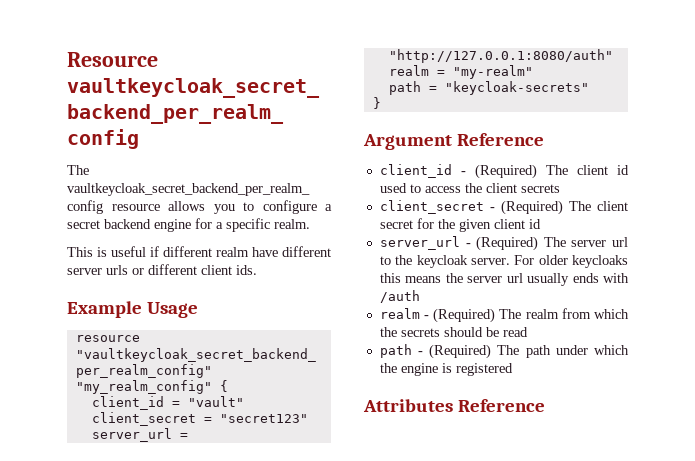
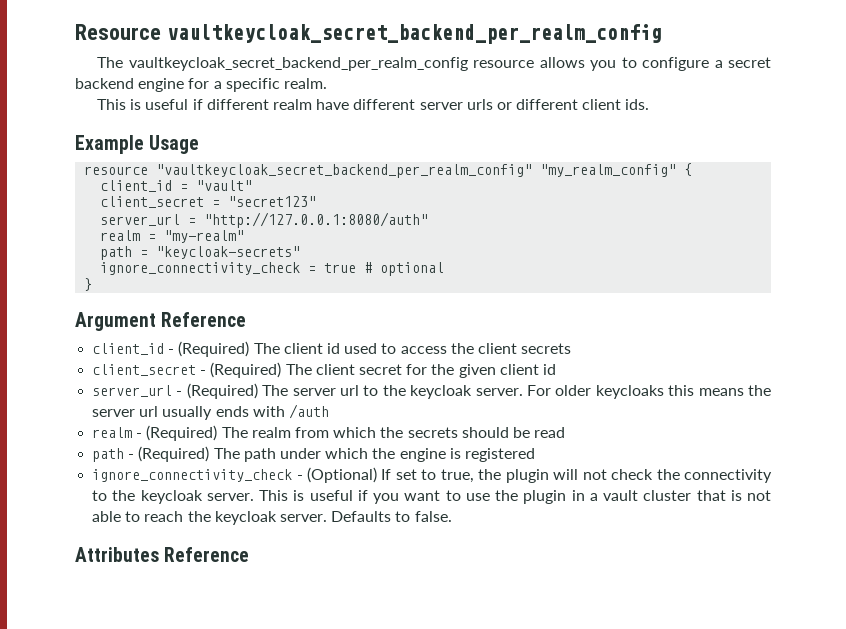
+ ignore_connectivity_check = true # optional
+ ignore_connectivity_check - (Optional) If set to true, the plugin will not check the connectivity to the keycloak server. This is useful if you want to use the plugin in a vault cluster that is not able to reach the keycloak server. Defaults to false.

